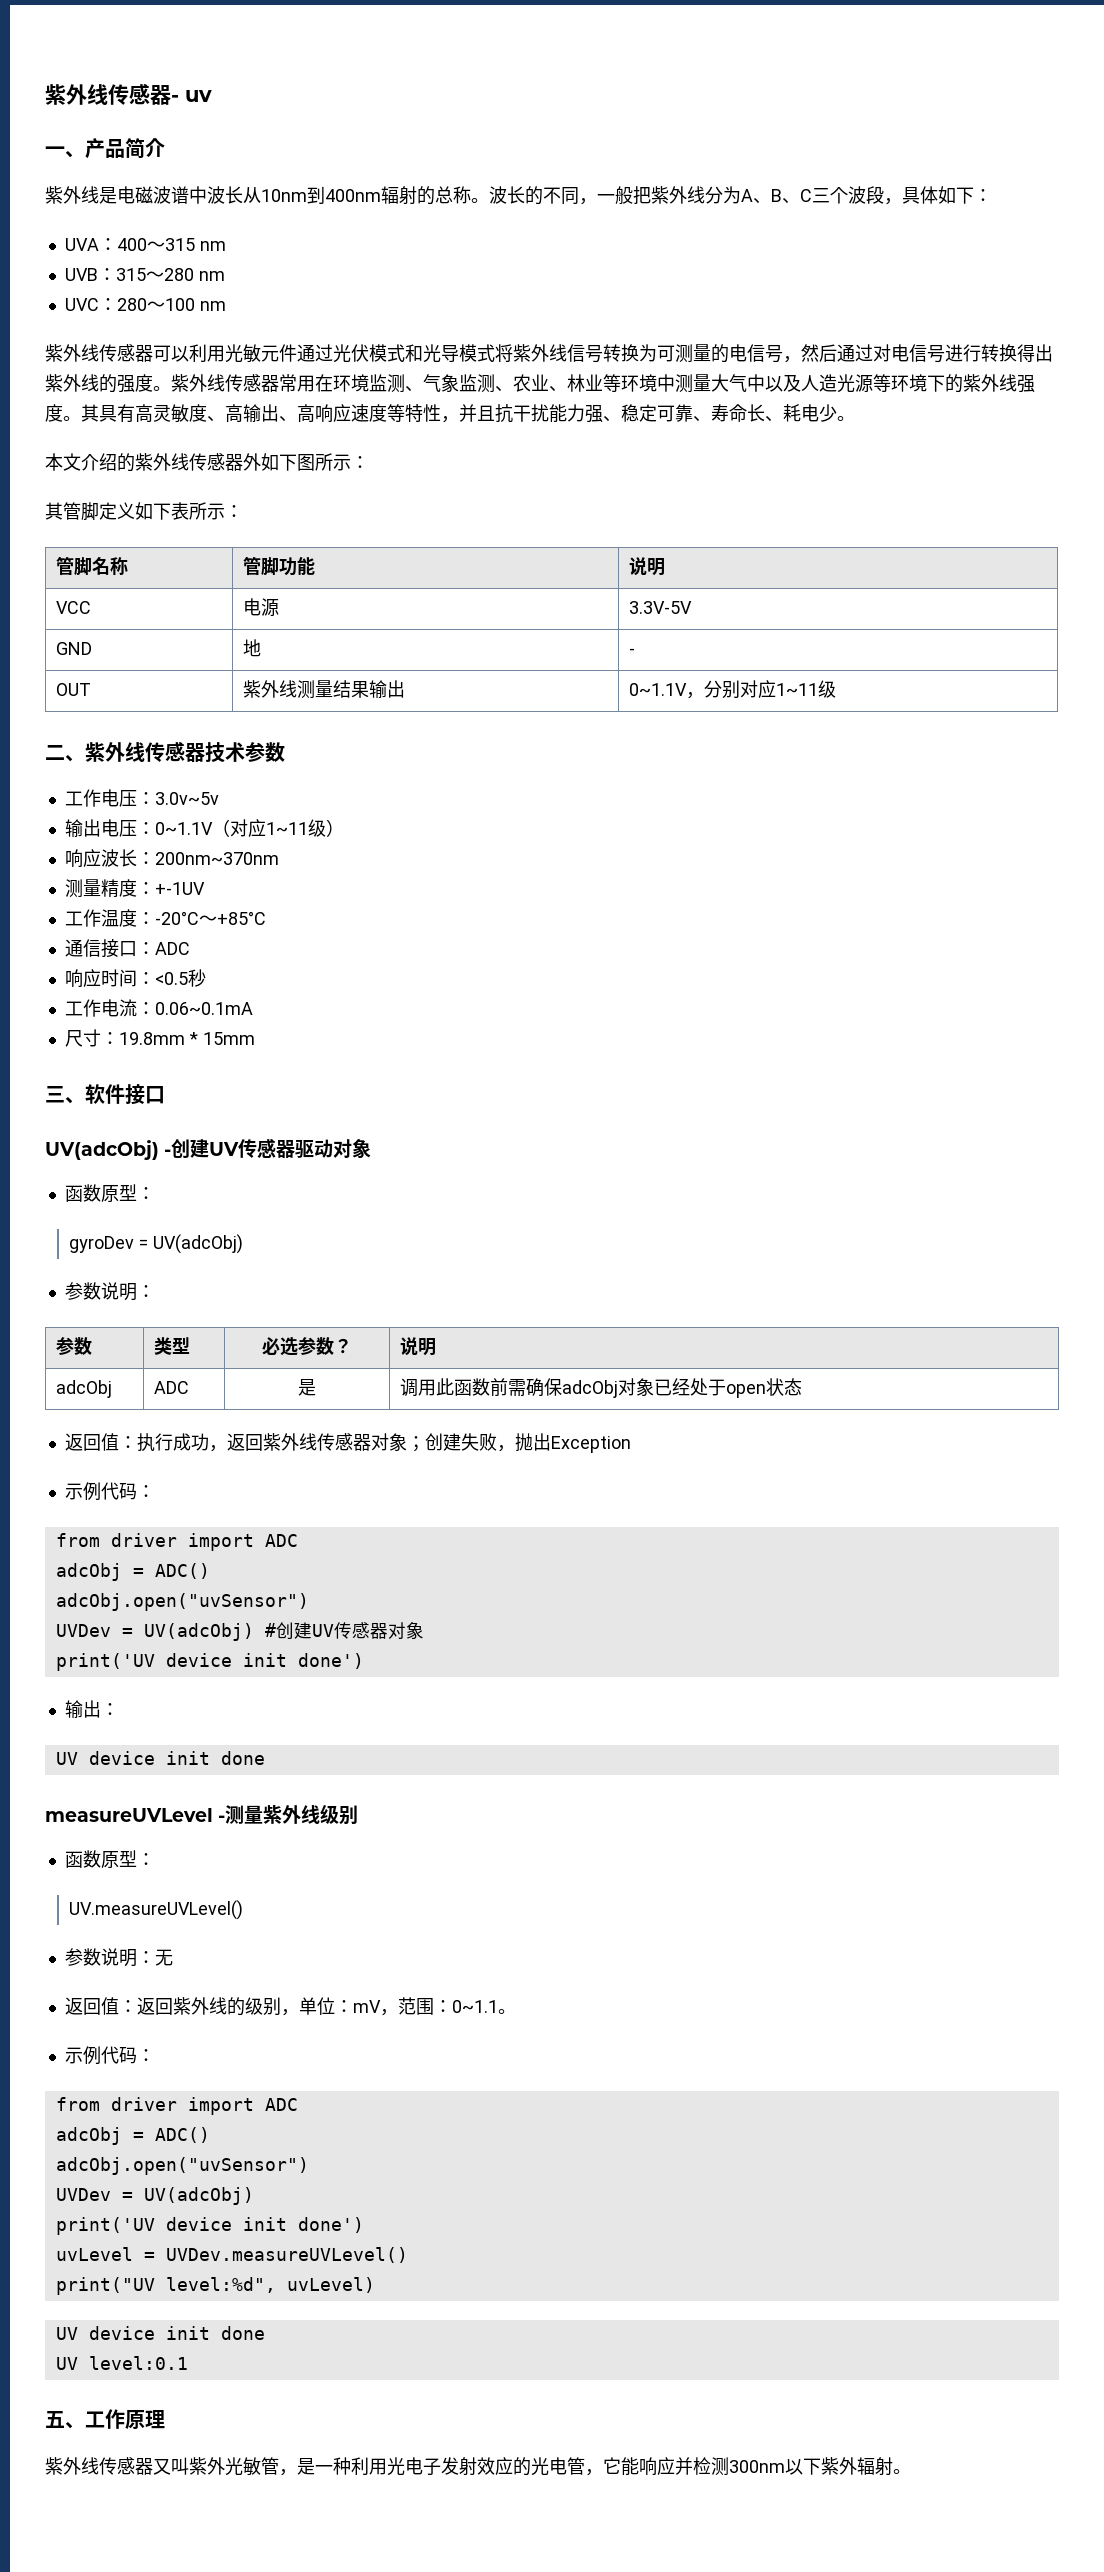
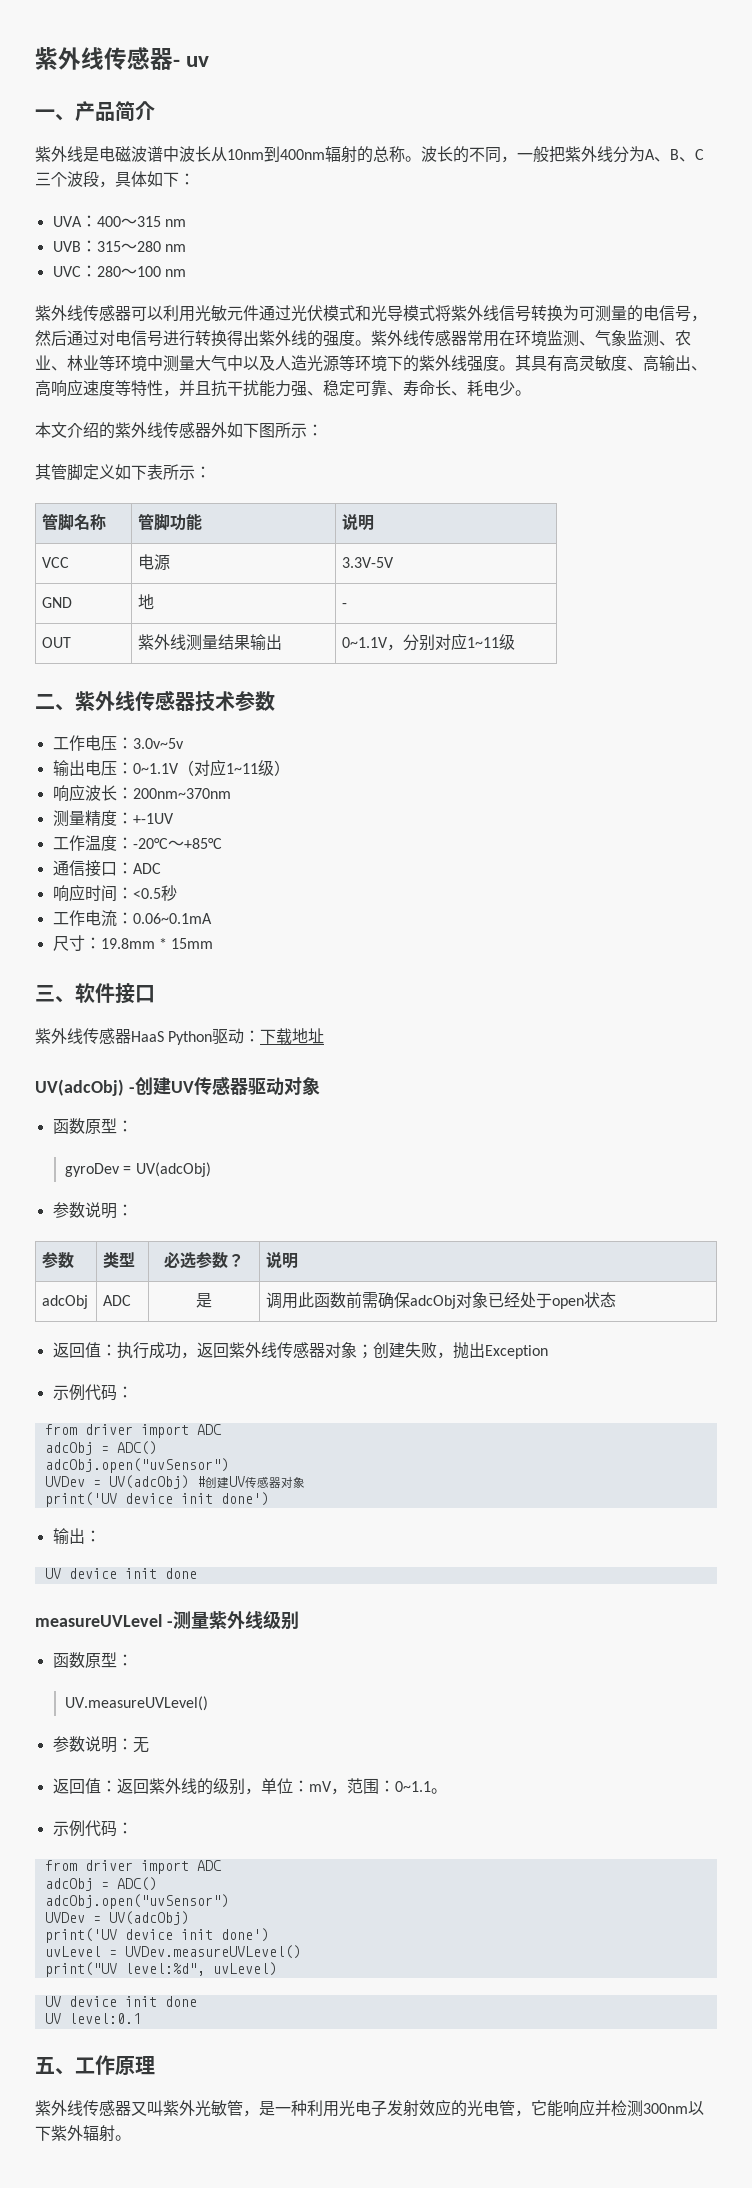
+ 紫外线传感器HaaS Python驱动：下载地址

